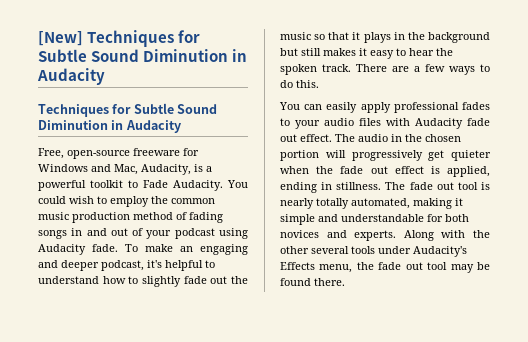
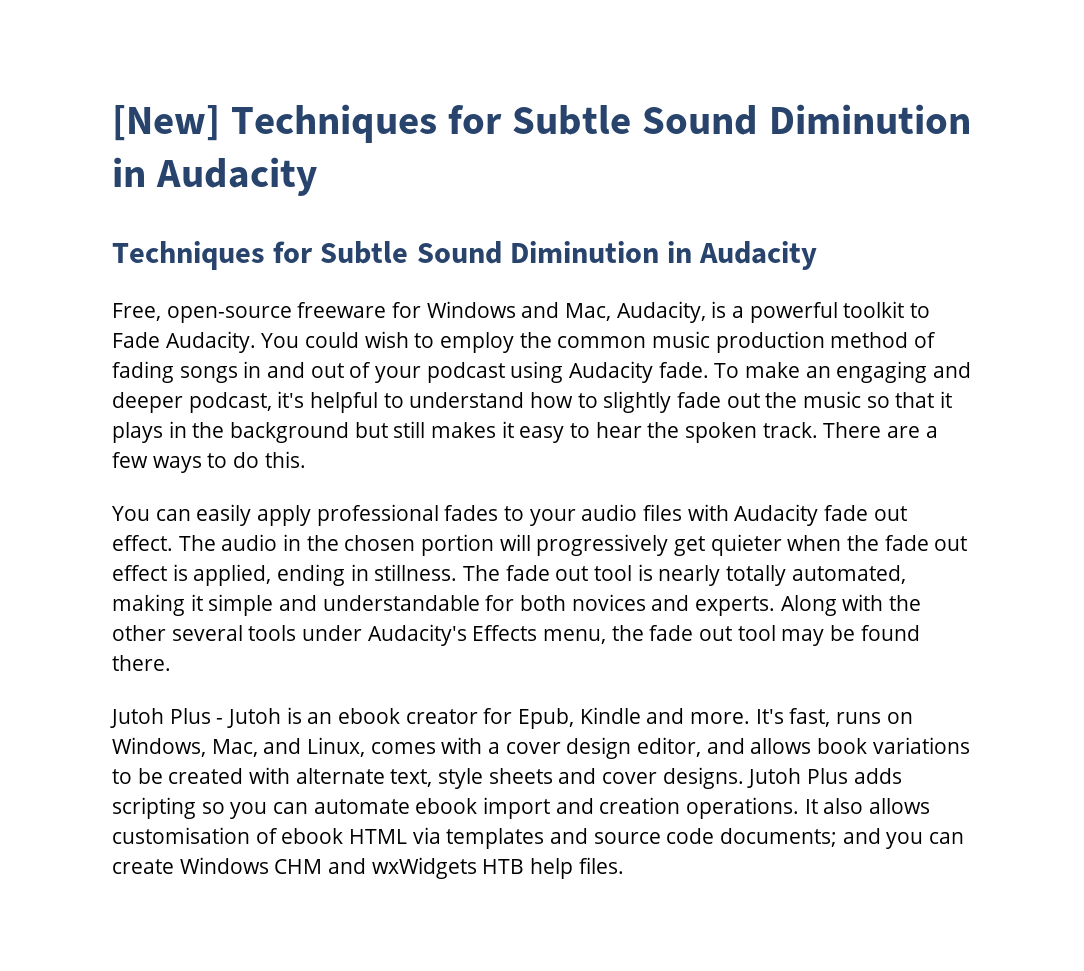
+ Jutoh Plus - Jutoh is an ebook creator for Epub, Kindle and more. It's fast, runs on Windows, Mac, and Linux, comes with a cover design editor, and allows book variations to be created with alternate text, style sheets and cover designs. Jutoh Plus adds scripting so you can automate ebook import and creation operations. It also allows customisation of ebook HTML via templates and source code documents; and you can create Windows CHM and wxWidgets HTB help files.

